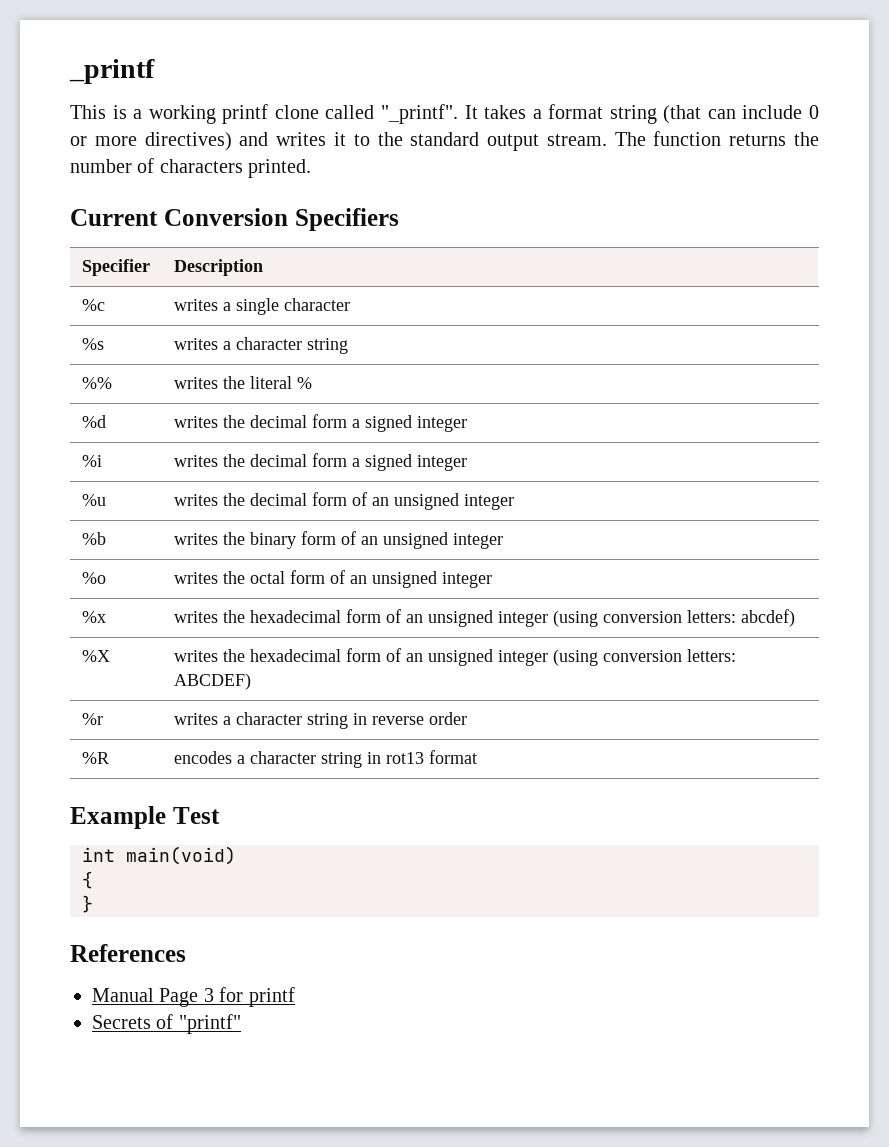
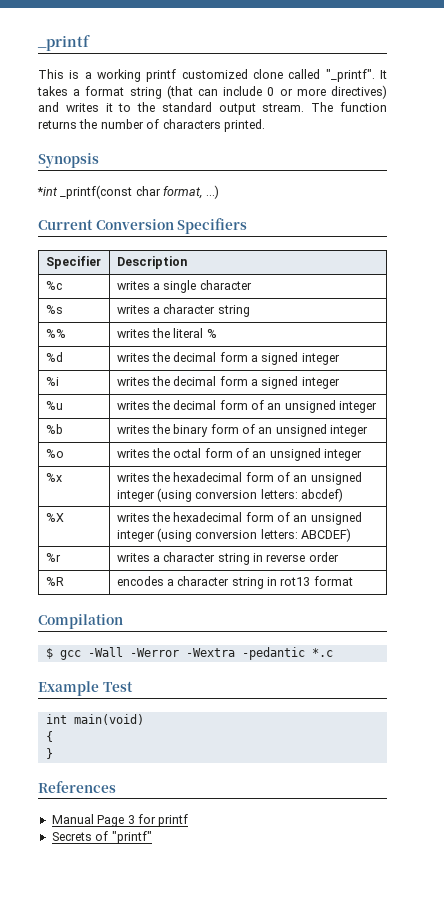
- This is a working printf clone called "_printf".
+ This is a working printf customized clone called "_printf".
+ Synopsis
+ *int _printf(const char format, ...)
+ Compilation
+ $ gcc -Wall -Werror -Wextra -pedantic *.c

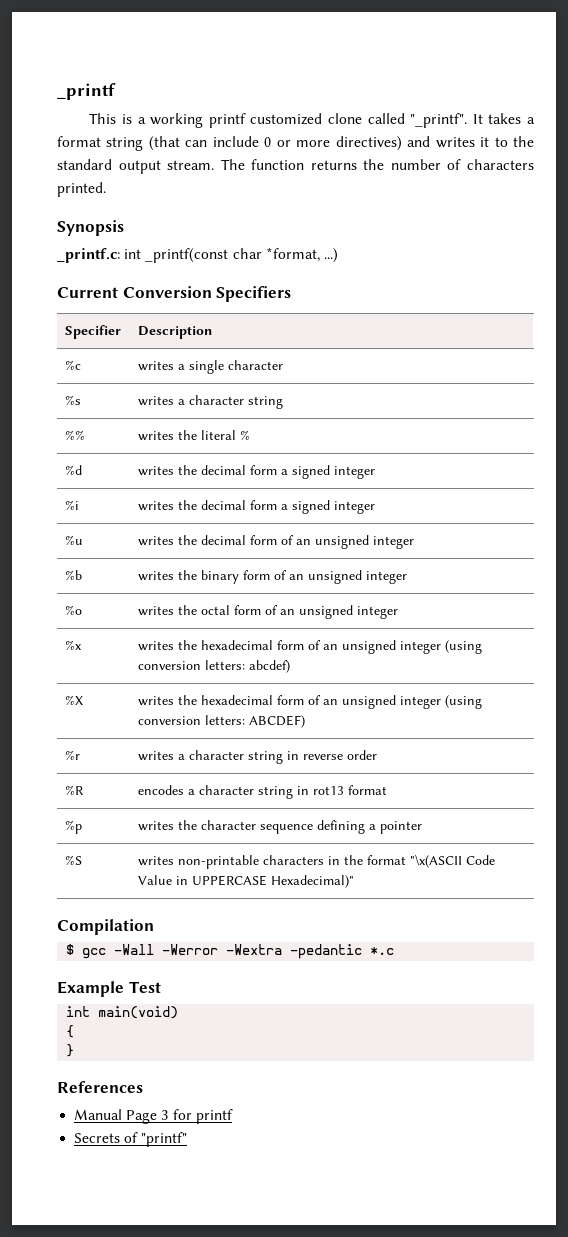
- *int _printf(const char format, ...)
+ _printf.c: int _printf(const char *format, ...)
+ %p | writes the character sequence defining a pointer
+ %S | writes non-printable characters in the format "\x(ASCII Code Value in UPPERCASE Hexadecimal)"

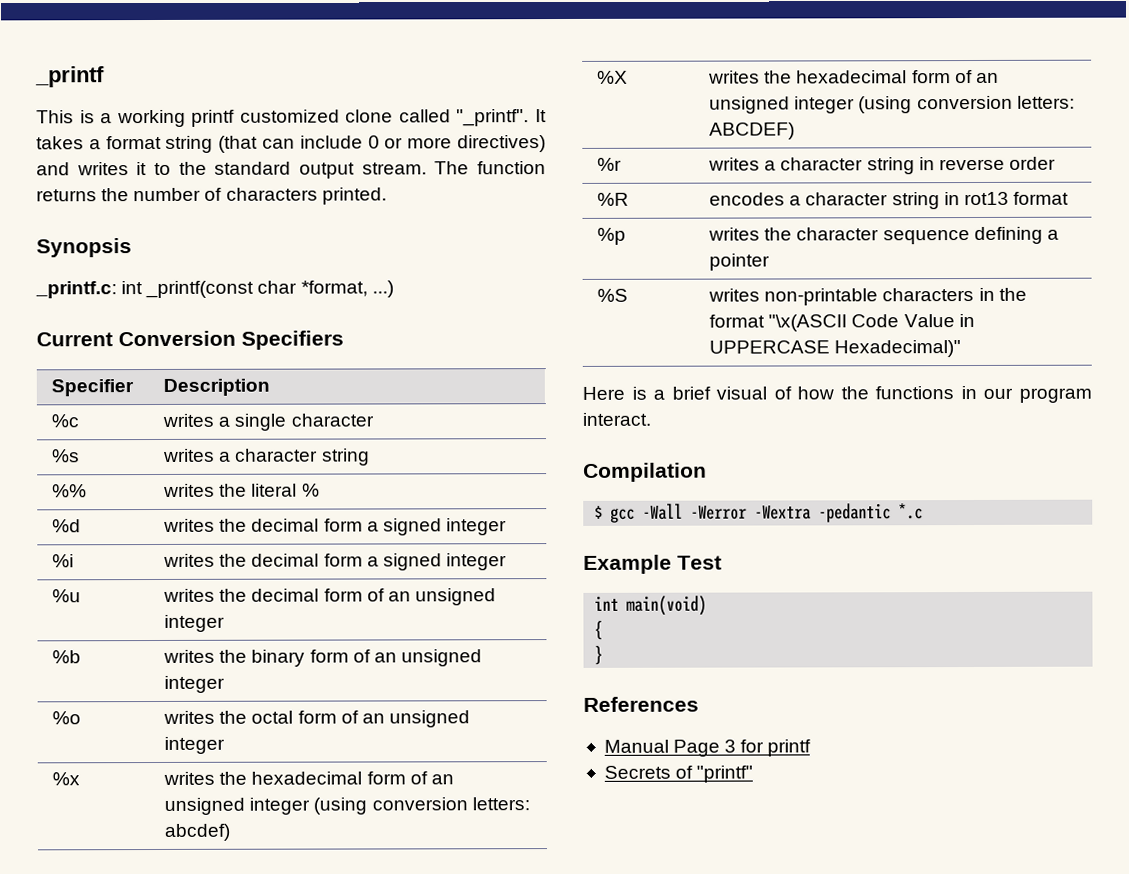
+ Here is a brief visual of how the functions in our program interact.

